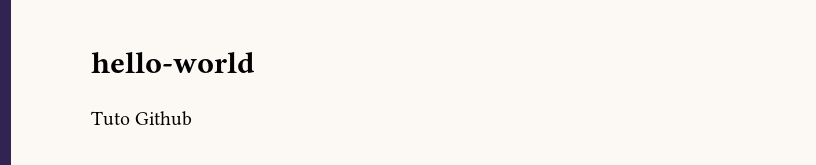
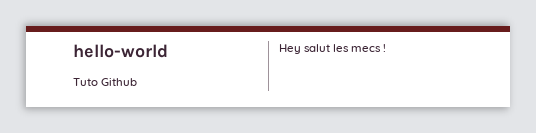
+ Hey salut les mecs !

